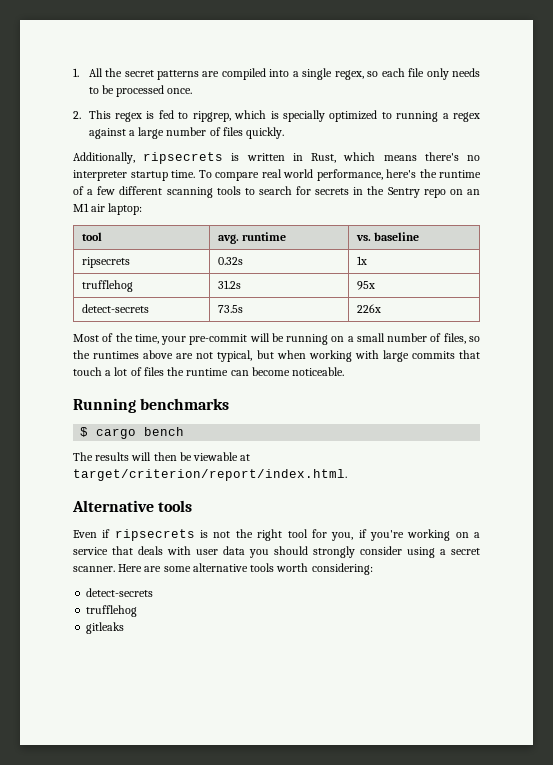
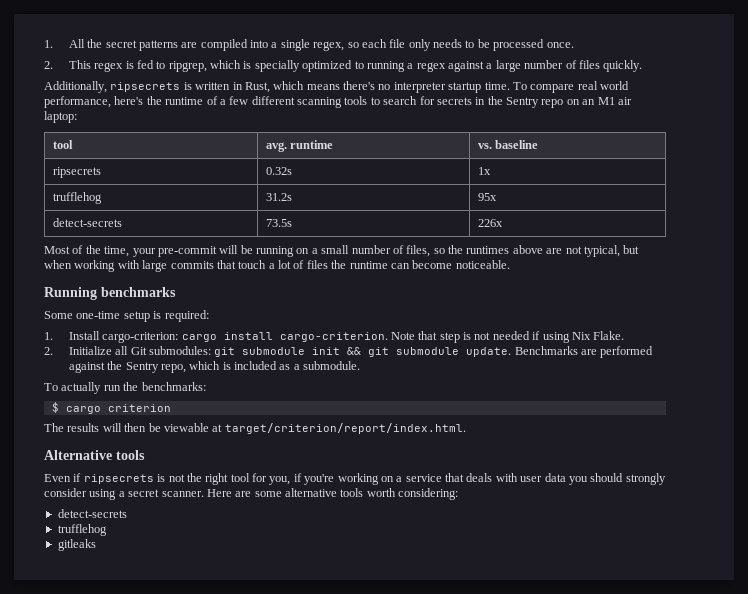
+ Some one-time setup is required:
+ 1. Install cargo-criterion: cargo install cargo-criterion. Note that step is not needed if using Nix Flake.
+ 2. Initialize all Git submodules: git submodule init && git submodule update. Benchmarks are performed against the Sentry repo, which is included as a submodule.
+ To actually run the benchmarks:
- $ cargo bench
+ $ cargo criterion

